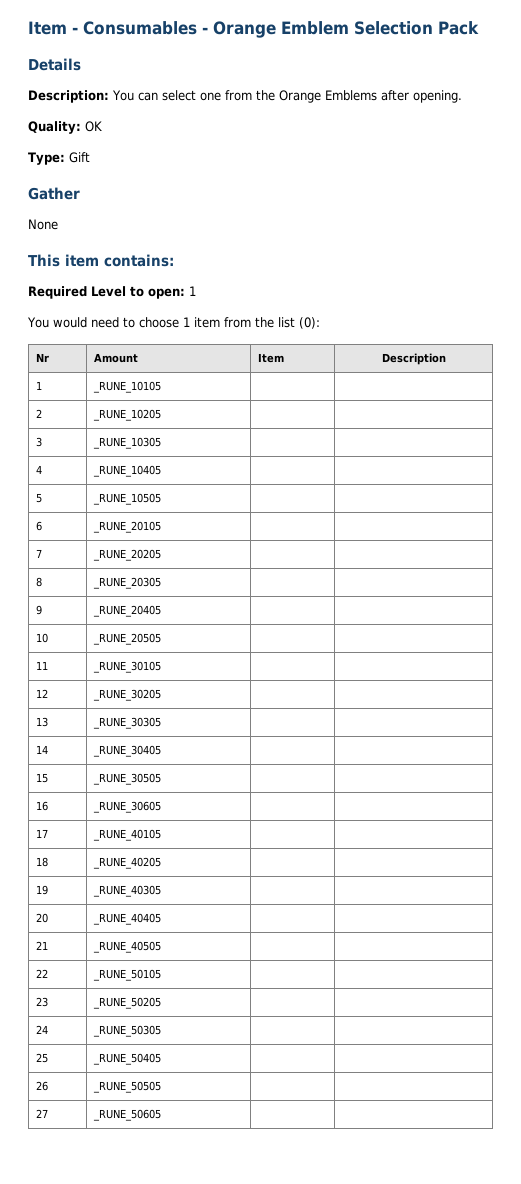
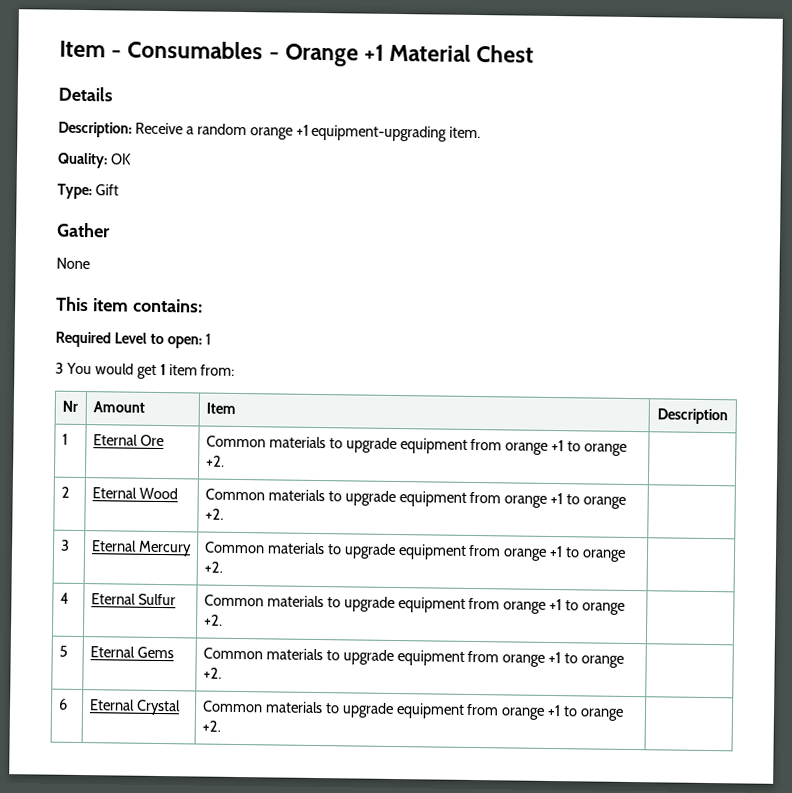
- Item - Consumables - Orange Emblem Selection Pack
+ Item - Consumables - Orange +1 Material Chest
- Description: You can select one from the Orange Emblems after opening.
+ Description: Receive a random orange +1 equipment-upgrading item.
- You would need to choose 1 item from the list (0):
+ 3 You would get 1 item from:
- 1 | _RUNE_10105 | |
- 2 | _RUNE_10205 | |
- 3 | _RUNE_10305 | |
- 4 | _RUNE_10405 | |
- 5 | _RUNE_10505 | |
- 6 | _RUNE_20105 | |
- 7 | _RUNE_20205 | |
- 8 | _RUNE_20305 | |
- 9 | _RUNE_20405 | |
- 10 | _RUNE_20505 | |
- 11 | _RUNE_30105 | |
- 12 | _RUNE_30205 | |
- 13 | _RUNE_30305 | |
- 14 | _RUNE_30405 | |
- 15 | _RUNE_30505 | |
- 16 | _RUNE_30605 | |
- 17 | _RUNE_40105 | |
- 18 | _RUNE_40205 | |
- 19 | _RUNE_40305 | |
- 20 | _RUNE_40405 | |
- 21 | _RUNE_40505 | |
- 22 | _RUNE_50105 | |
- 23 | _RUNE_50205 | |
- 24 | _RUNE_50305 | |
- 25 | _RUNE_50405 | |
- 26 | _RUNE_50505 | |
- 27 | _RUNE_50605 | |
+ 1 | Eternal Ore | Common materials to upgrade equipment from orange +1 to orange +2. |
+ 2 | Eternal Wood | Common materials to upgrade equipment from orange +1 to orange +2. |
+ 3 | Eternal Mercury | Common materials to upgrade equipment from orange +1 to orange +2. |
+ 4 | Eternal Sulfur | Common materials to upgrade equipment from orange +1 to orange +2. |
+ 5 | Eternal Gems | Common materials to upgrade equipment from orange +1 to orange +2. |
+ 6 | Eternal Crystal | Common materials to upgrade equipment from orange +1 to orange +2. |

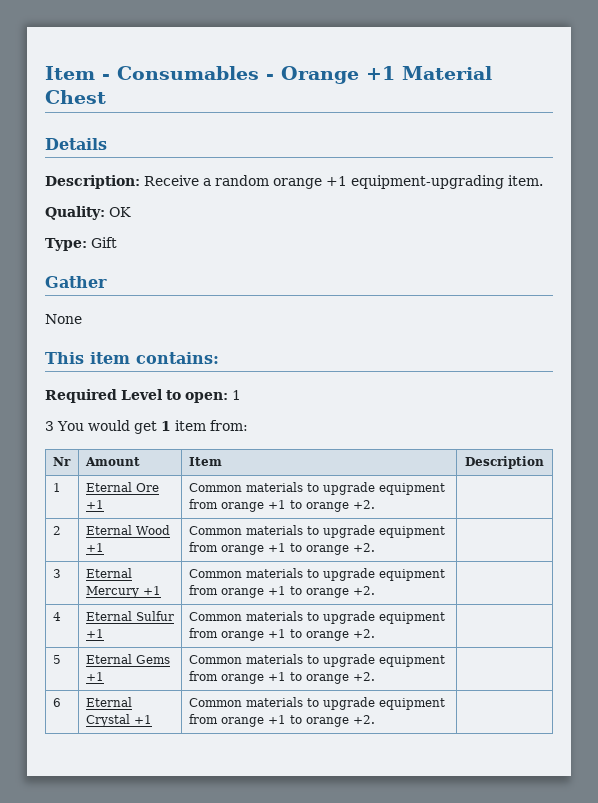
- 1 | Eternal Ore | Common materials to upgrade equipment from orange +1 to orange +2. |
+ 1 | Eternal Ore +1 | Common materials to upgrade equipment from orange +1 to orange +2. |
- 2 | Eternal Wood | Common materials to upgrade equipment from orange +1 to orange +2. |
+ 2 | Eternal Wood +1 | Common materials to upgrade equipment from orange +1 to orange +2. |
- 3 | Eternal Mercury | Common materials to upgrade equipment from orange +1 to orange +2. |
+ 3 | Eternal Mercury +1 | Common materials to upgrade equipment from orange +1 to orange +2. |
- 4 | Eternal Sulfur | Common materials to upgrade equipment from orange +1 to orange +2. |
+ 4 | Eternal Sulfur +1 | Common materials to upgrade equipment from orange +1 to orange +2. |
- 5 | Eternal Gems | Common materials to upgrade equipment from orange +1 to orange +2. |
+ 5 | Eternal Gems +1 | Common materials to upgrade equipment from orange +1 to orange +2. |
- 6 | Eternal Crystal | Common materials to upgrade equipment from orange +1 to orange +2. |
+ 6 | Eternal Crystal +1 | Common materials to upgrade equipment from orange +1 to orange +2. |

